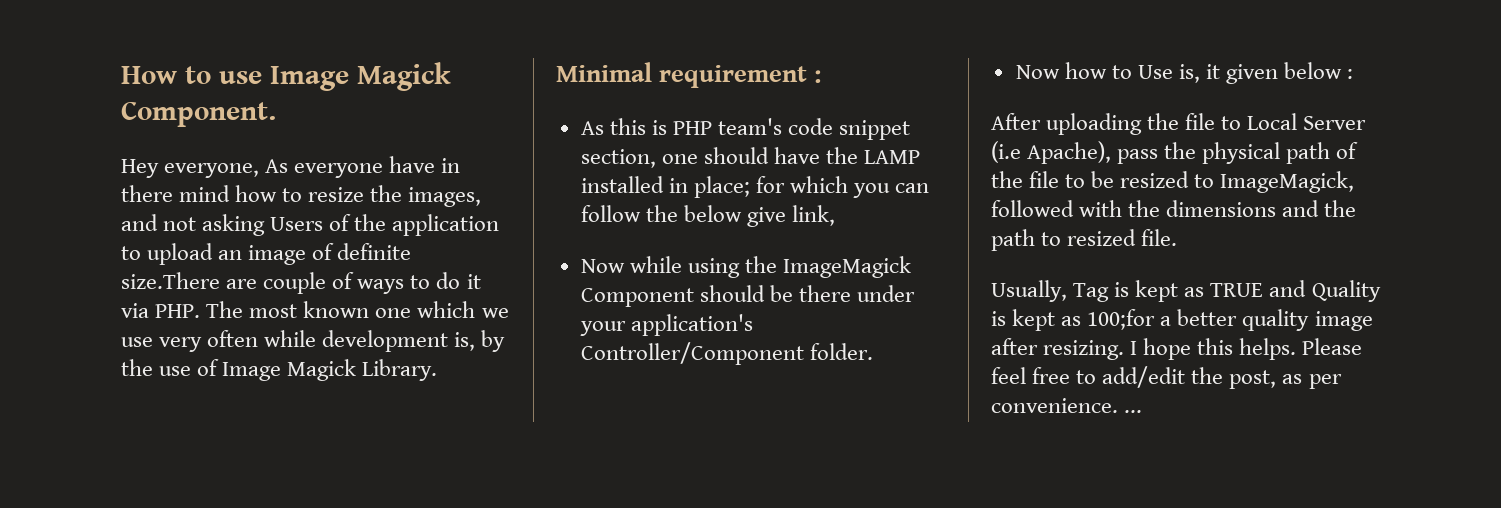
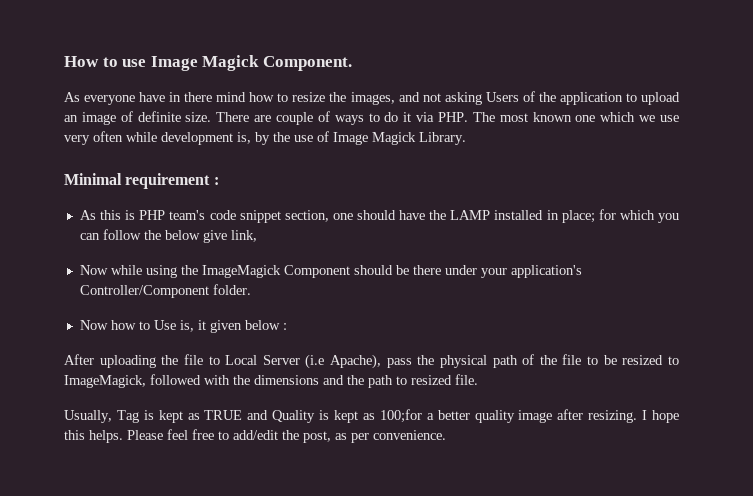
- Hey everyone, As everyone have in there mind how to resize the images, and not asking Users of the application to upload an image of definite size.There are couple of ways to do it via PHP. The most known one which we use very often while development is, by the use of Image Magick Library.
+ As everyone have in there mind how to resize the images, and not asking Users of the application to upload an image of definite size. There are couple of ways to do it via PHP. The most known one which we use very often while development is, by the use of Image Magick Library.
- Please feel free to add/edit the post, as per convenience. ...
+ Please feel free to add/edit the post, as per convenience.

